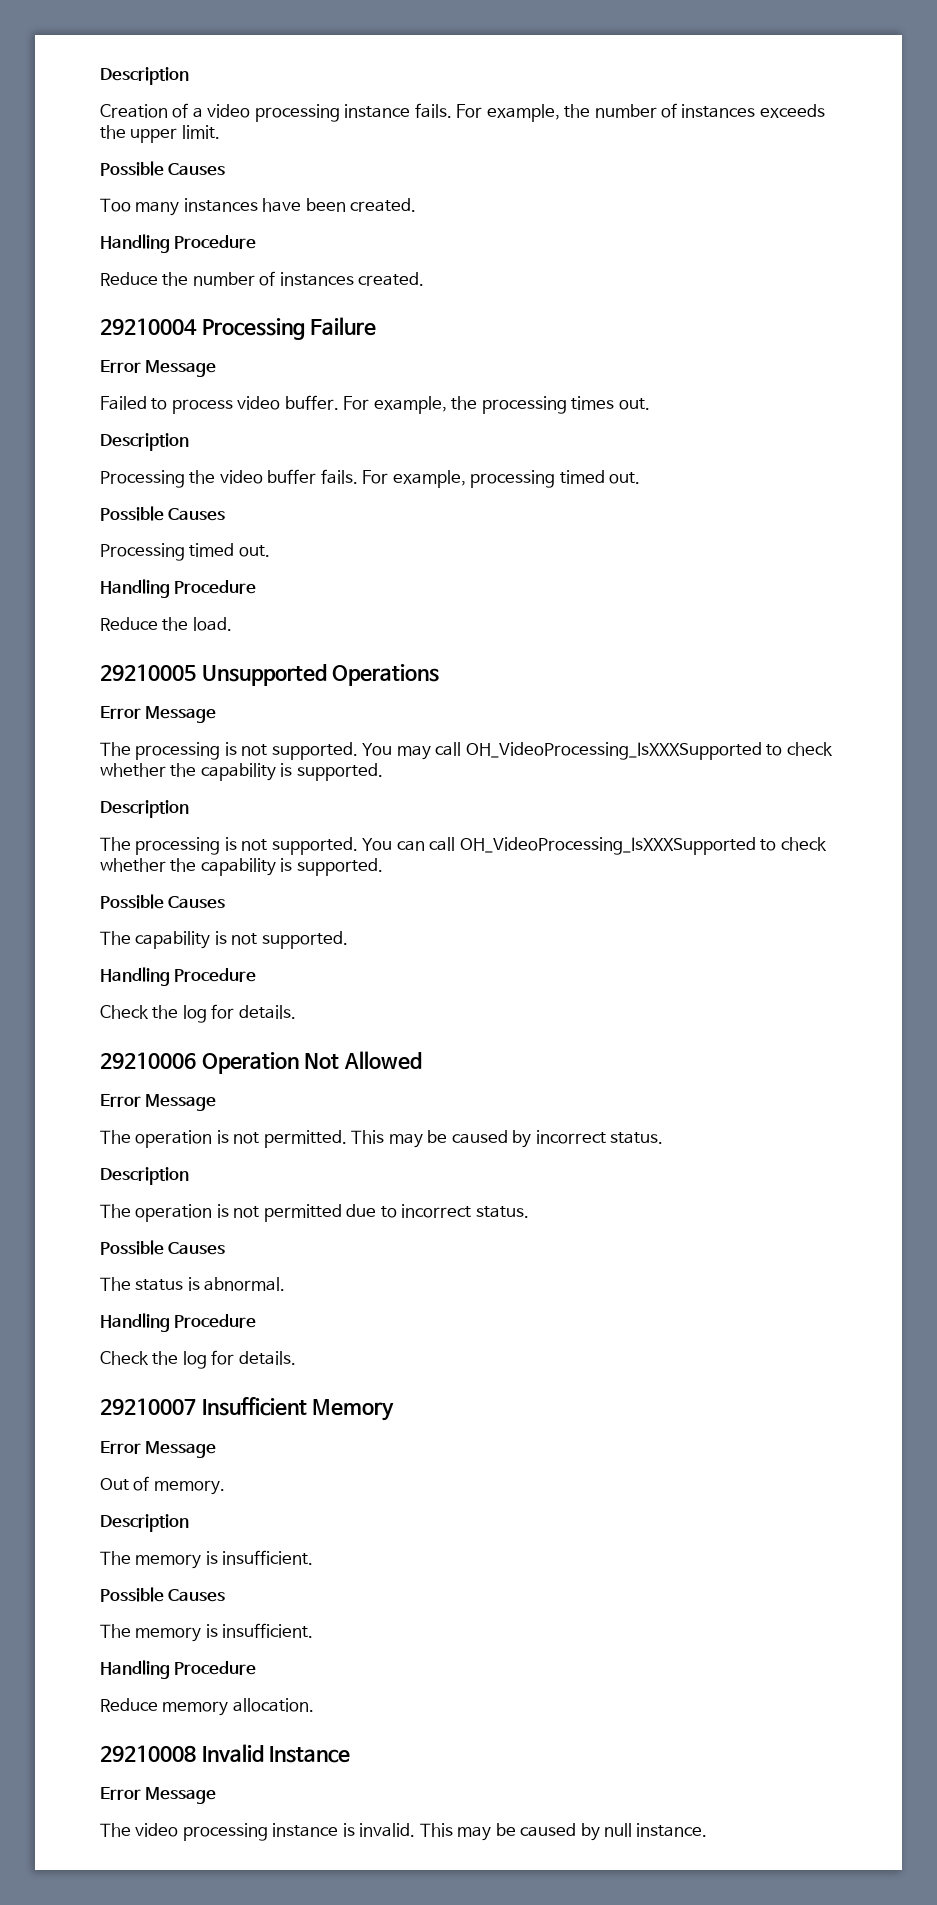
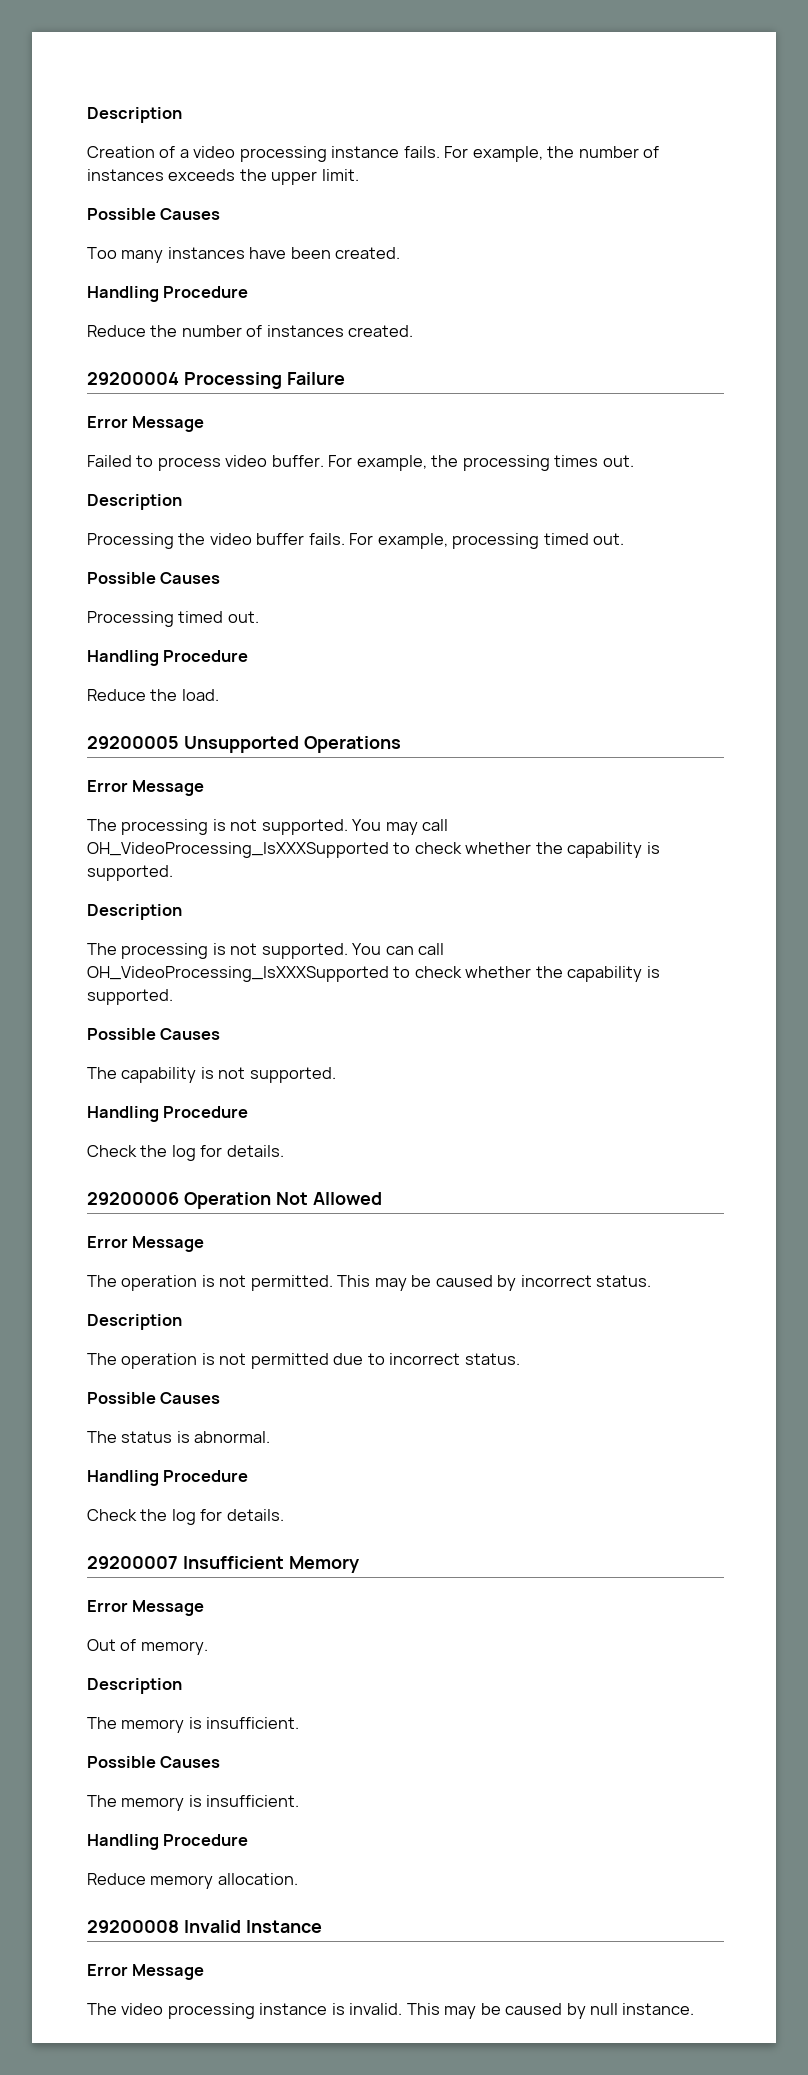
- 29210004 Processing Failure
+ 29200004 Processing Failure
- 29210005 Unsupported Operations
+ 29200005 Unsupported Operations
- 29210006 Operation Not Allowed
+ 29200006 Operation Not Allowed
- 29210007 Insufficient Memory
+ 29200007 Insufficient Memory
- 29210008 Invalid Instance
+ 29200008 Invalid Instance

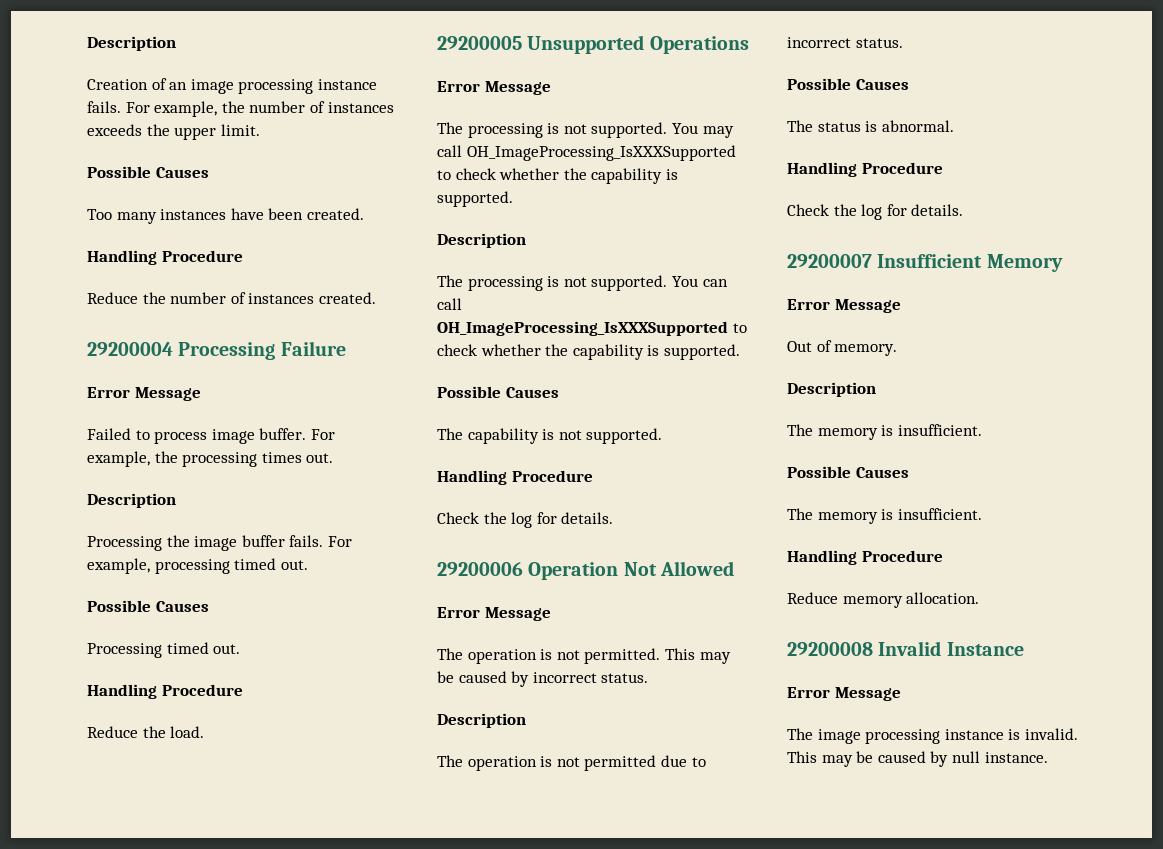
- Creation of a video processing instance fails.
+ Creation of an image processing instance fails.
- Failed to process video buffer.
+ Failed to process image buffer.
- Processing the video buffer fails.
+ Processing the image buffer fails.
- You may call OH_VideoProcessing_IsXXXSupported to check whether the capability is supported.
+ You may call OH_ImageProcessing_IsXXXSupported to check whether the capability is supported.
- You can call OH_VideoProcessing_IsXXXSupported to check whether the capability is supported.
+ You can call OH_ImageProcessing_IsXXXSupported to check whether the capability is supported.
- The video processing instance is invalid.
+ The image processing instance is invalid.

